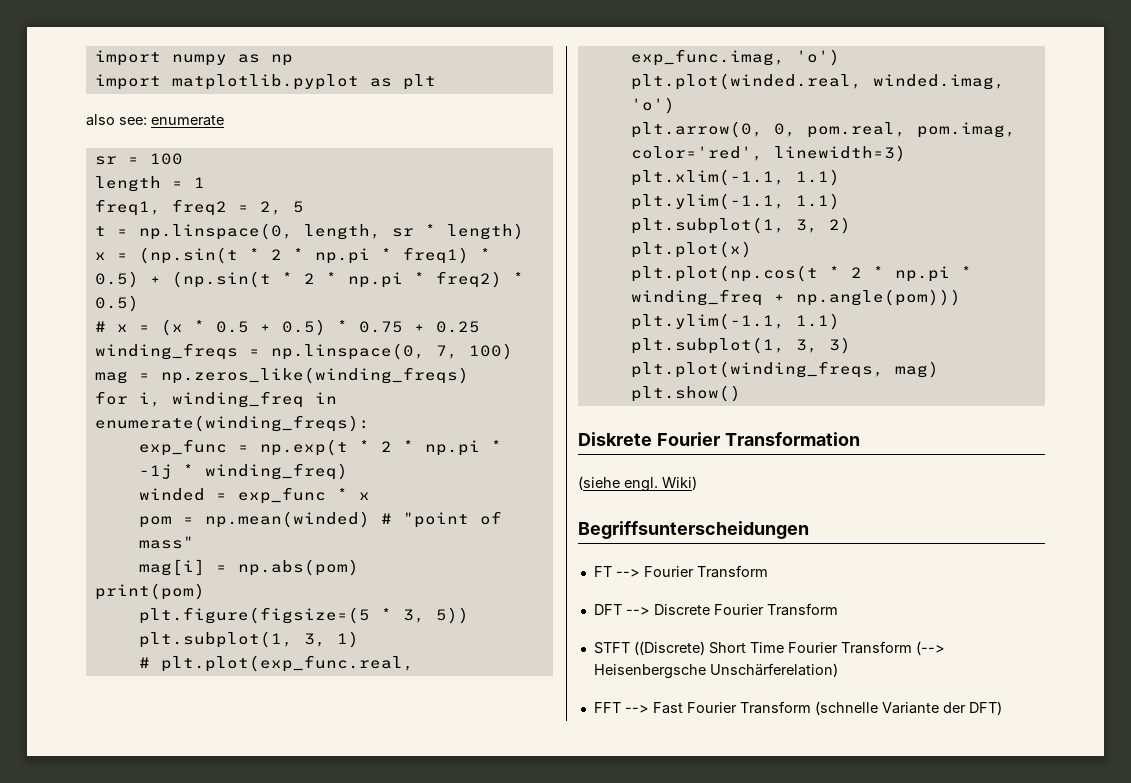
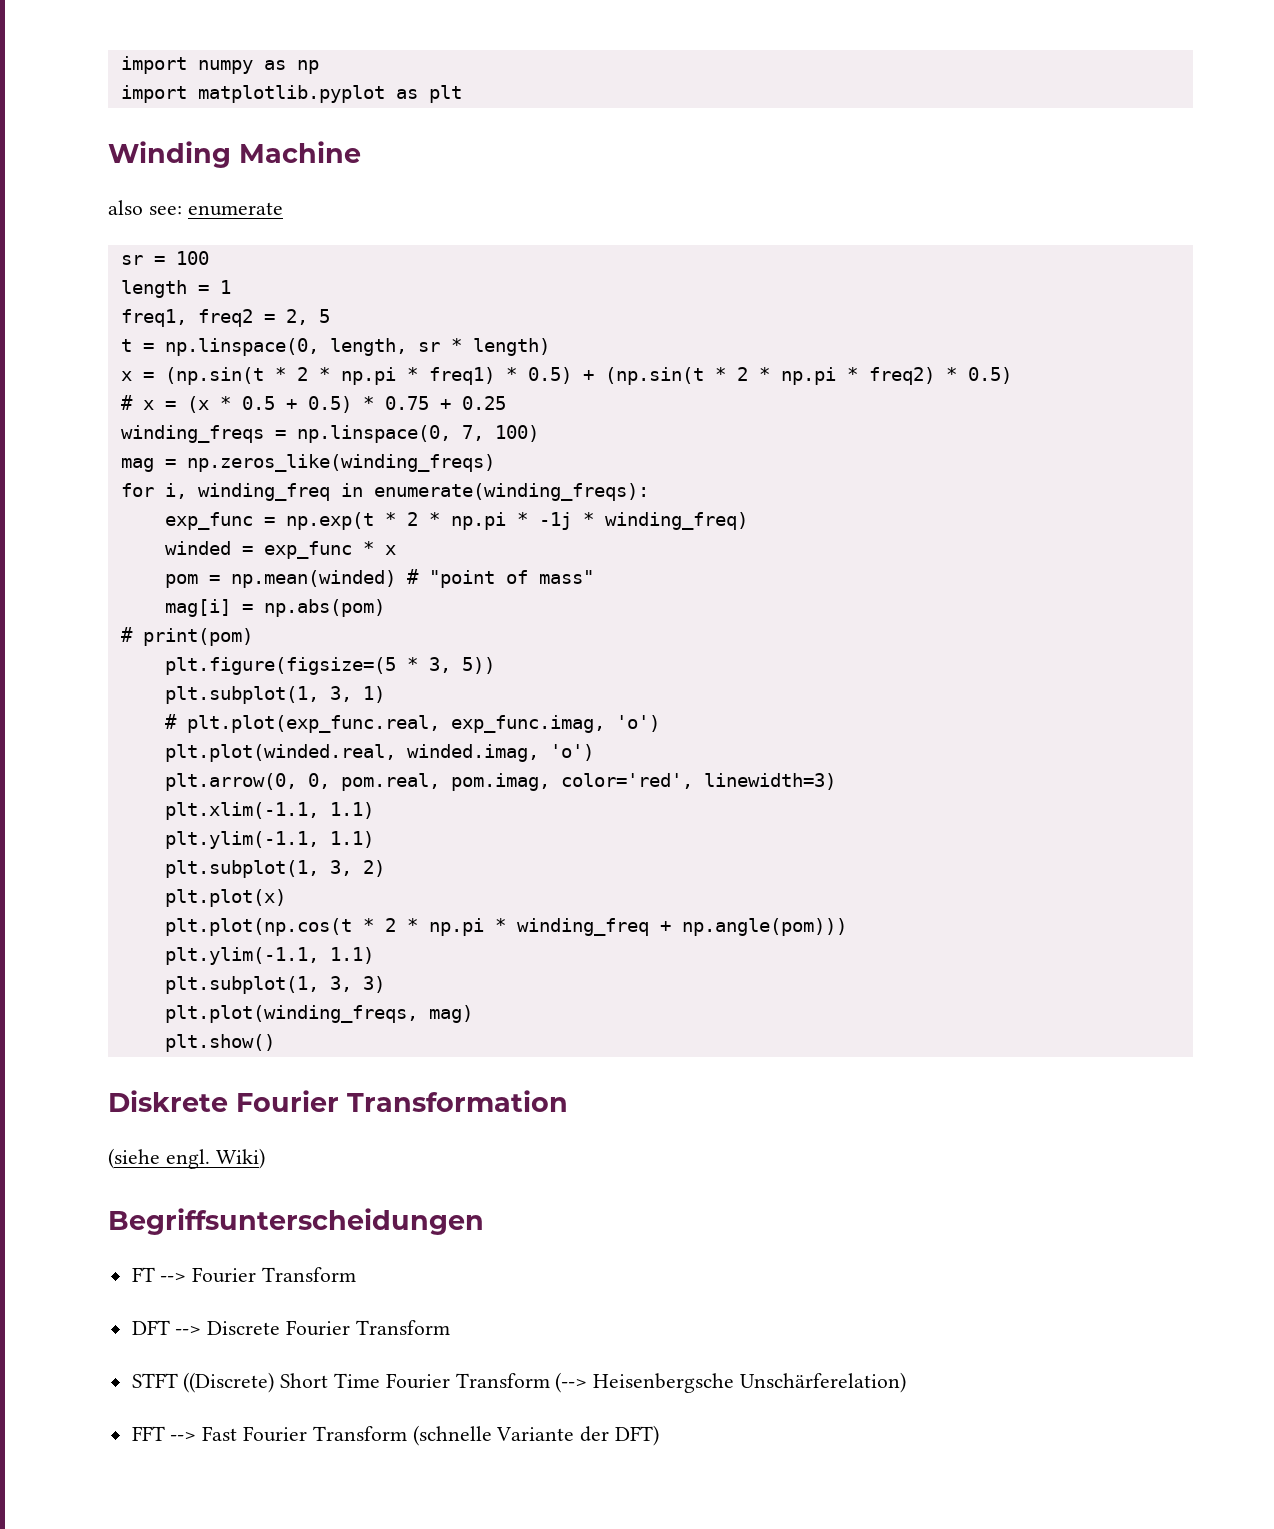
+ Winding Machine
- print(pom)
+ # print(pom)

